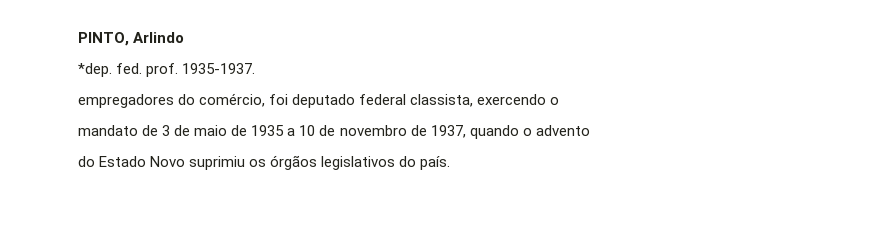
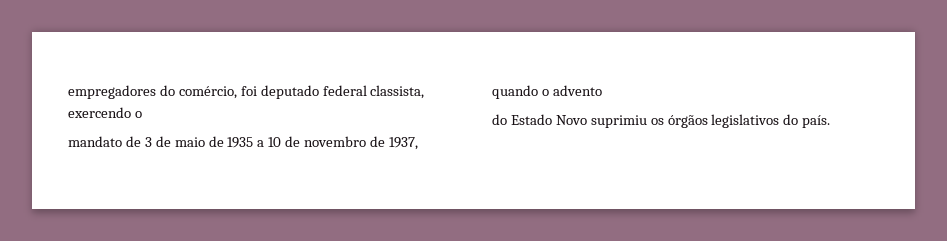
- PINTO, Arlindo
- *dep. fed. prof. 1935-1937.

